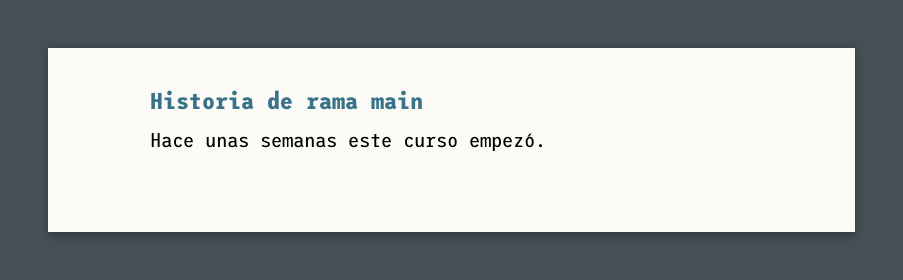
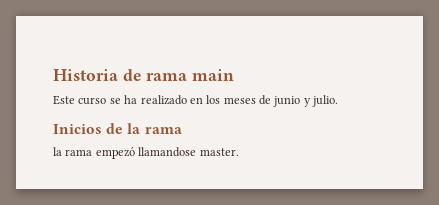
- Hace unas semanas este curso empezó.
+ Este curso se ha realizado en los meses de junio y julio.
+ Inicios de la rama
+ la rama empezó llamandose master.

